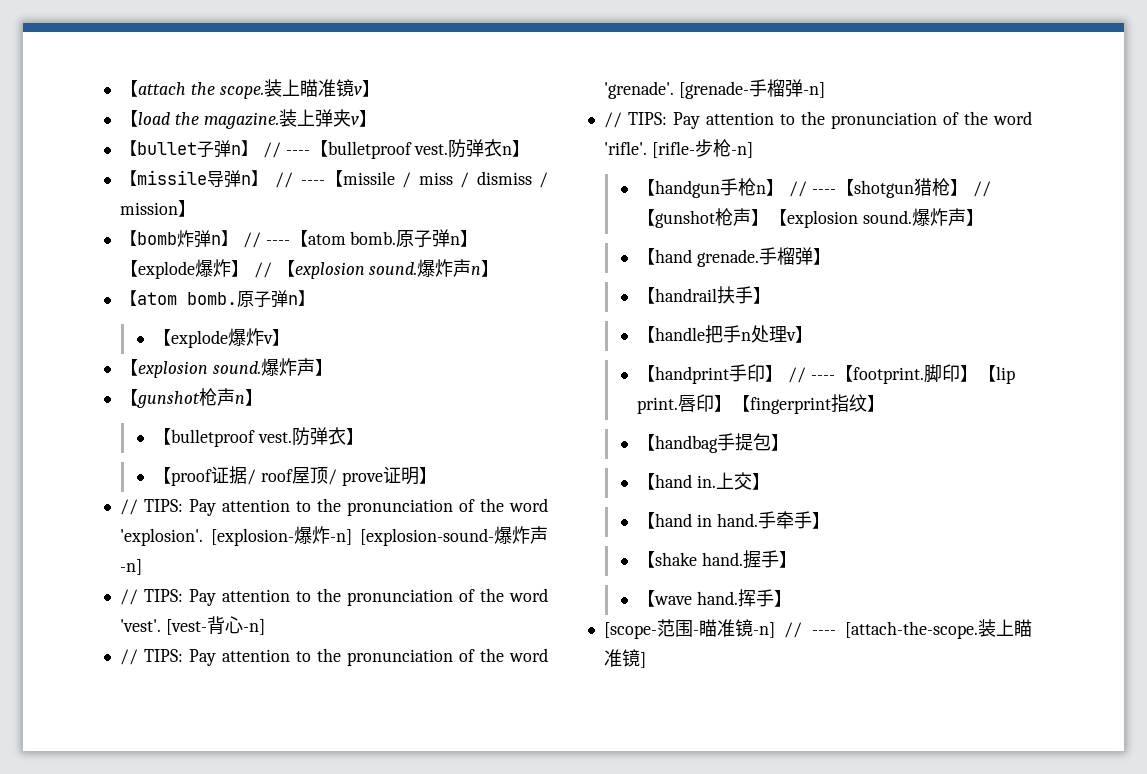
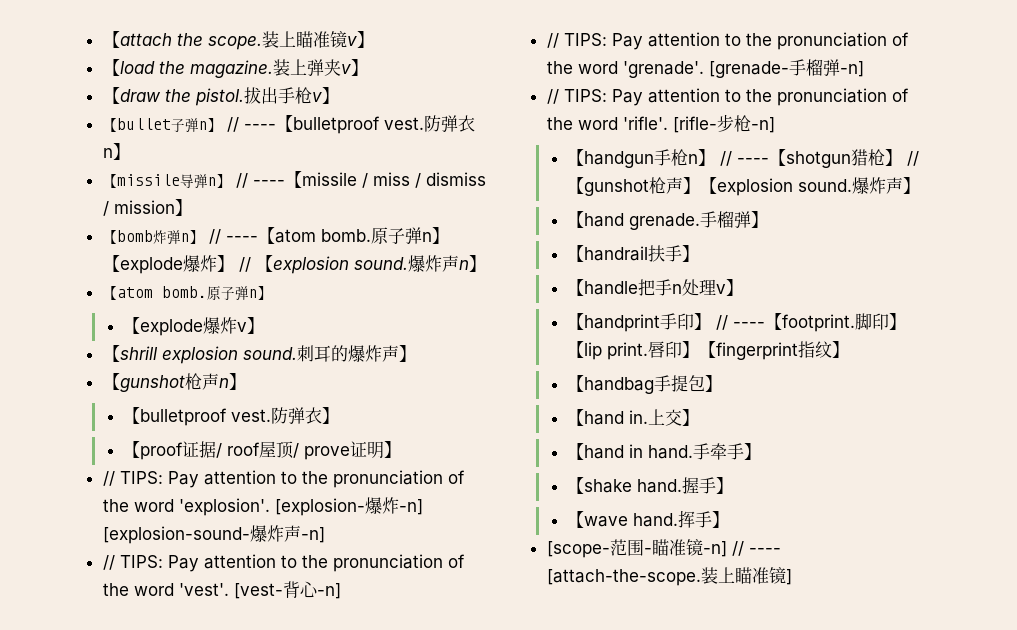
+ 【draw the pistol.拔出手枪v】
  【explode爆炸v】
- 【explosion sound.爆炸声】
+ 【shrill explosion sound.刺耳的爆炸声】

